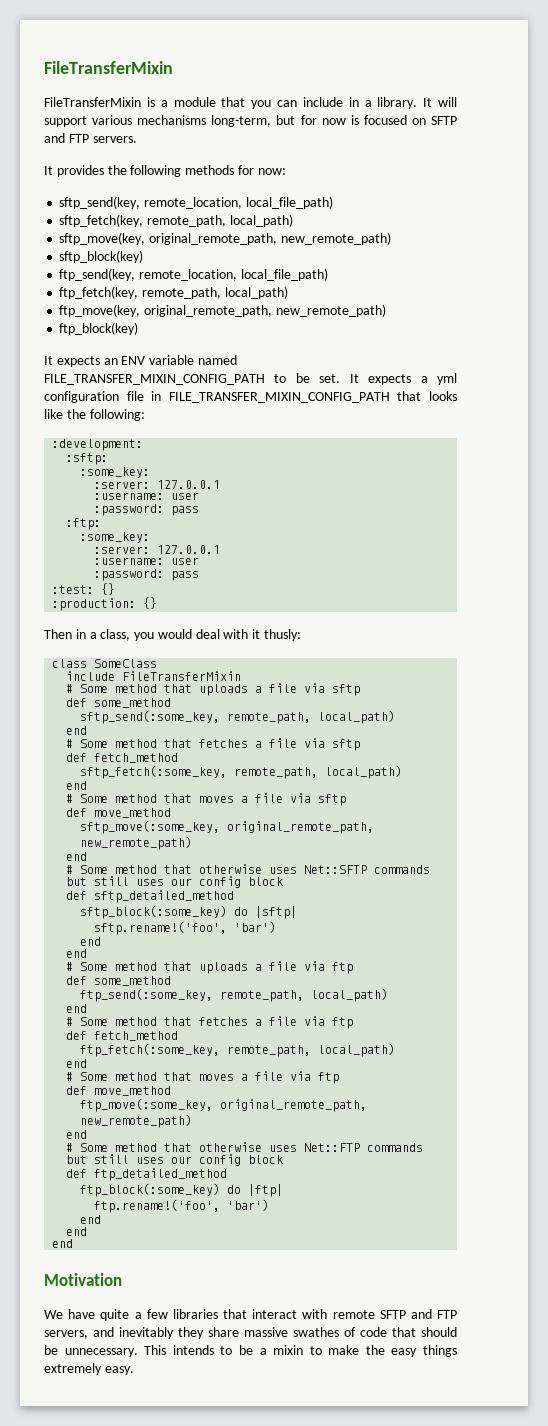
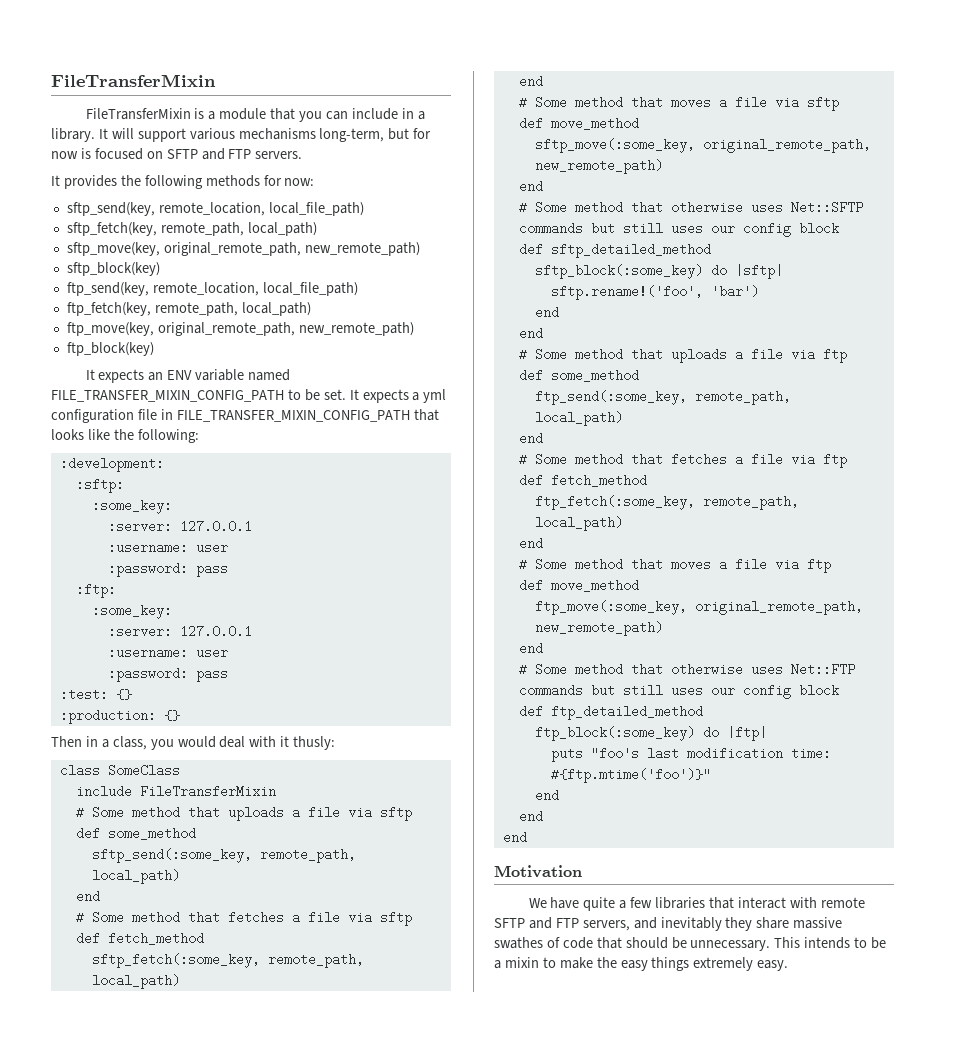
- ftp.rename!('foo', 'bar')
+ puts "foo's last modification time: #{ftp.mtime('foo')}"

